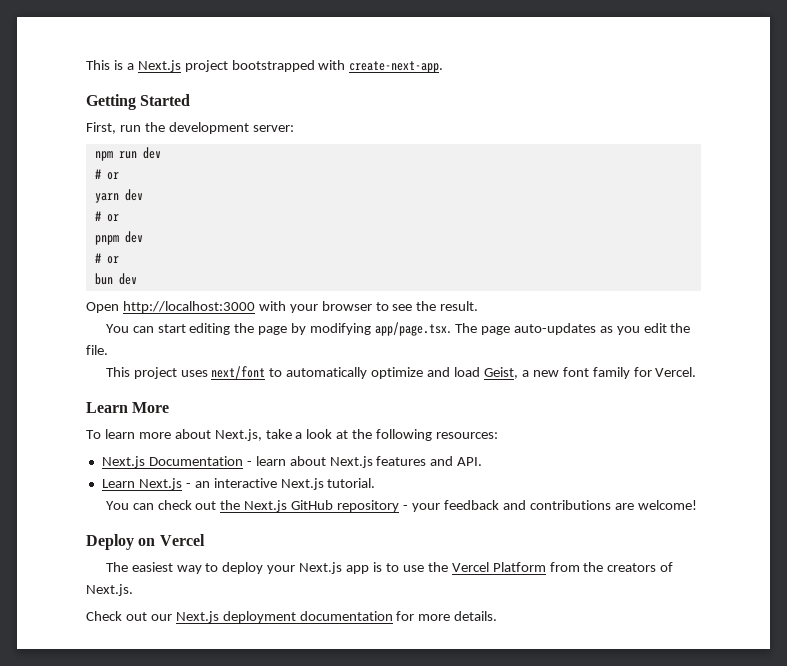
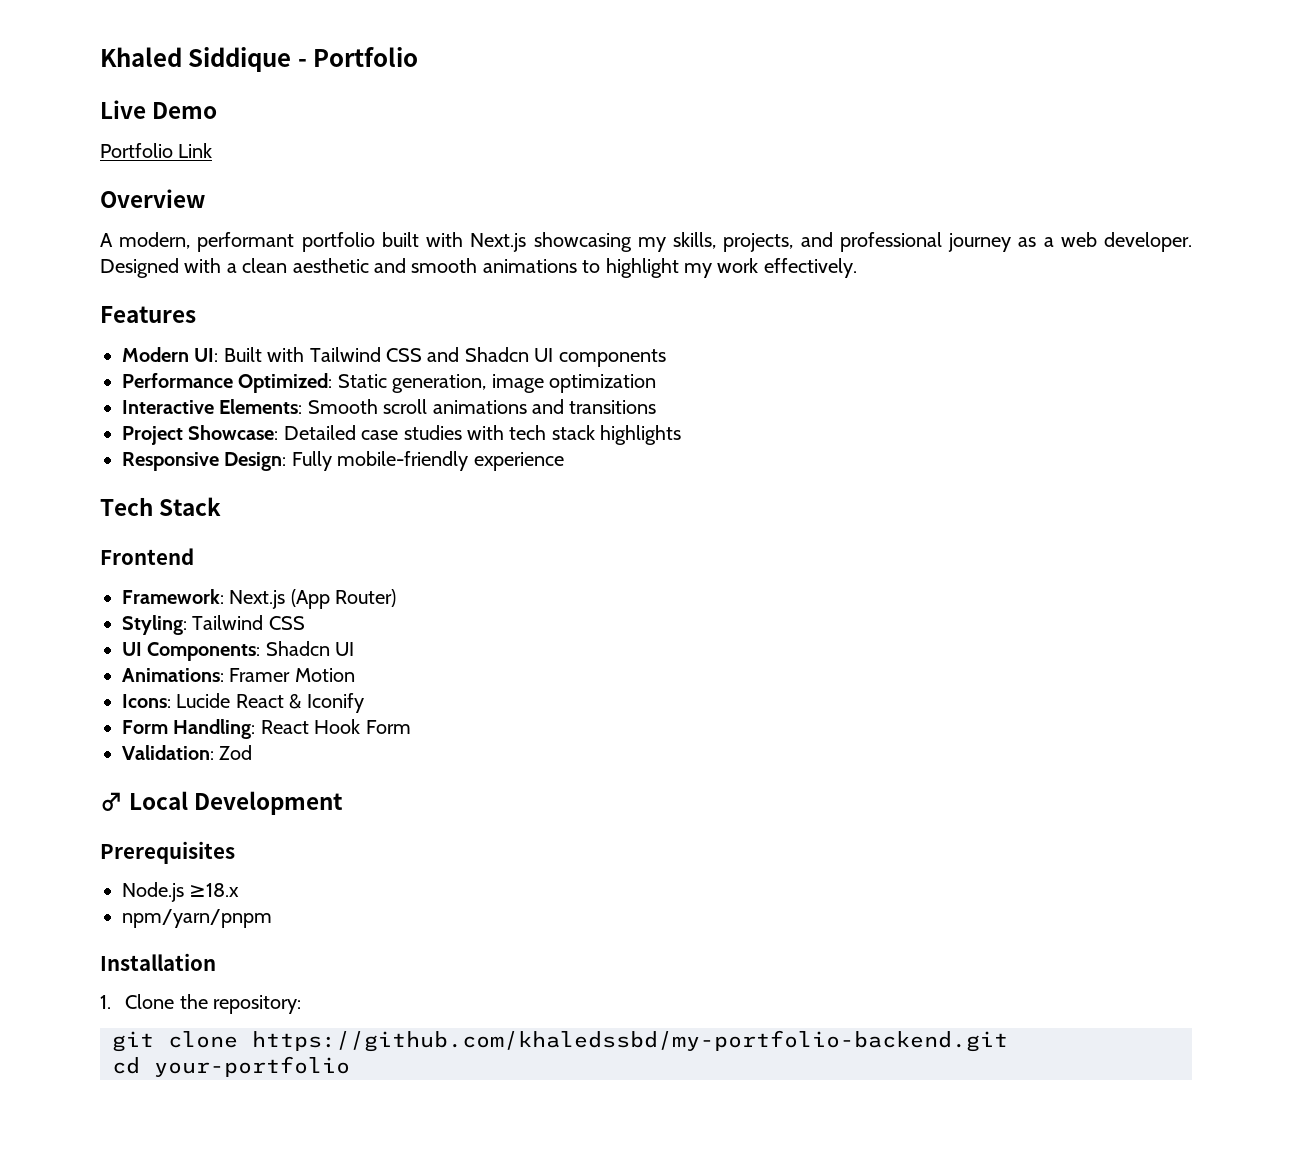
- This is a Next.js project bootstrapped with create-next-app.
- Getting Started
- First, run the development server:
- npm run dev
- # or
- yarn dev
- # or
- pnpm dev
- # or
- bun dev
- Open http://localhost:3000 with your browser to see the result.
- You can start editing the page by modifying app/page.tsx. The page auto-updates as you edit the file.
- This project uses next/font to automatically optimize and load Geist, a new font family for Vercel.
- Learn More
- To learn more about Next.js, take a look at the following resources:
- Next.js Documentation - learn about Next.js features and API.
- Learn Next.js - an interactive Next.js tutorial.
- You can check out the Next.js GitHub repository - your feedback and contributions are welcome!
- Deploy on Vercel
- The easiest way to deploy your Next.js app is to use the Vercel Platform from the creators of Next.js.
- Check out our Next.js deployment documentation for more details.
+ Khaled Siddique - Portfolio
+ Live Demo
+ Portfolio Link
+ Overview
+ A modern, performant portfolio built with Next.js showcasing my skills, projects, and professional journey as a web developer. Designed with a clean aesthetic and smooth animations to highlight my work effectively.
+ Features
+ Modern UI: Built with Tailwind CSS and Shadcn UI components
+ Performance Optimized: Static generation, image optimization
+ Interactive Elements: Smooth scroll animations and transitions
+ Project Showcase: Detailed case studies with tech stack highlights
+ Responsive Design: Fully mobile-friendly experience
+ Tech Stack
+ Frontend
+ Framework: Next.js (App Router)
+ Styling: Tailwind CSS
+ UI Components: Shadcn UI
+ Animations: Framer Motion
+ Icons: Lucide React & Iconify
+ Form Handling: React Hook Form
+ Validation: Zod
+ ♂ Local Development
+ Prerequisites
+ Node.js ≥18.x
+ npm/yarn/pnpm
+ Installation
+ 1. Clone the repository:
+ git clone https://github.com/khaledssbd/my-portfolio-backend.git
+ cd your-portfolio

